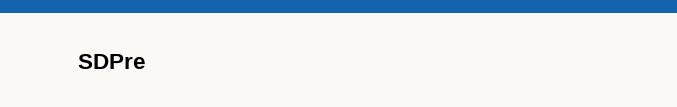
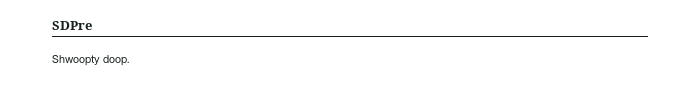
+ Shwoopty doop.

